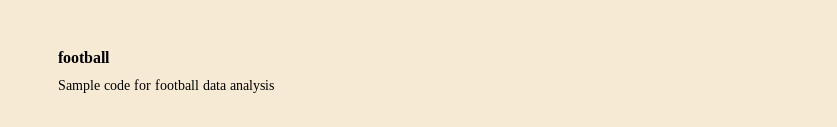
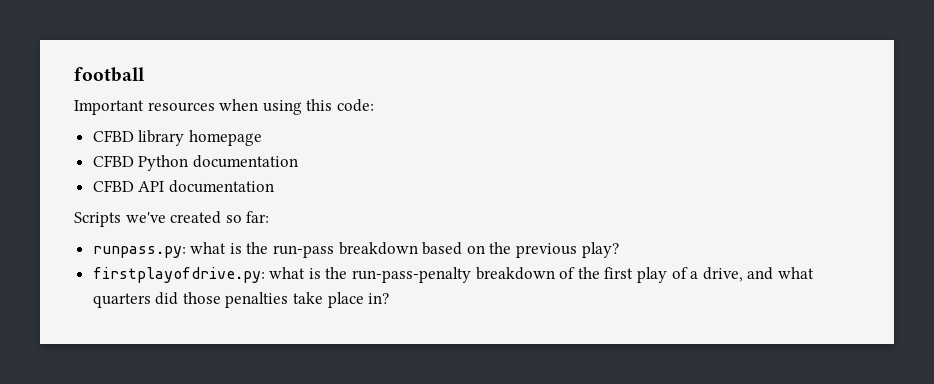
- Sample code for football data analysis
+ Important resources when using this code:
+ CFBD library homepage
+ CFBD Python documentation
+ CFBD API documentation
+ Scripts we've created so far:
+ runpass.py: what is the run-pass breakdown based on the previous play?
+ firstplayofdrive.py: what is the run-pass-penalty breakdown of the first play of a drive, and what quarters did those penalties take place in?

